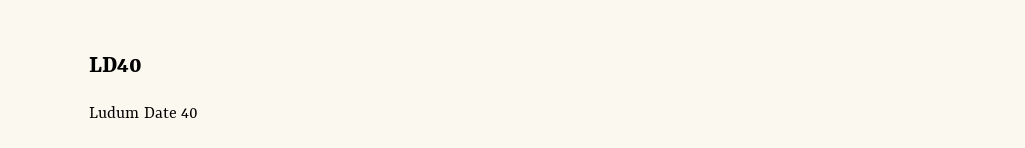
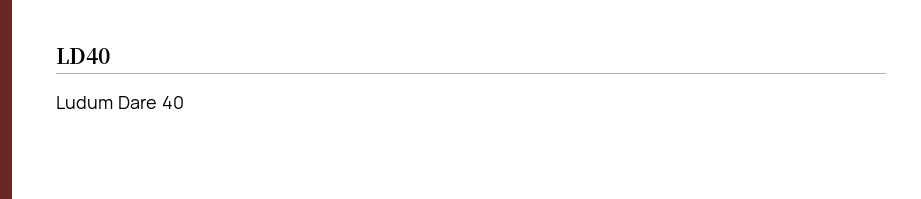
- Ludum Date 40
+ Ludum Dare 40

